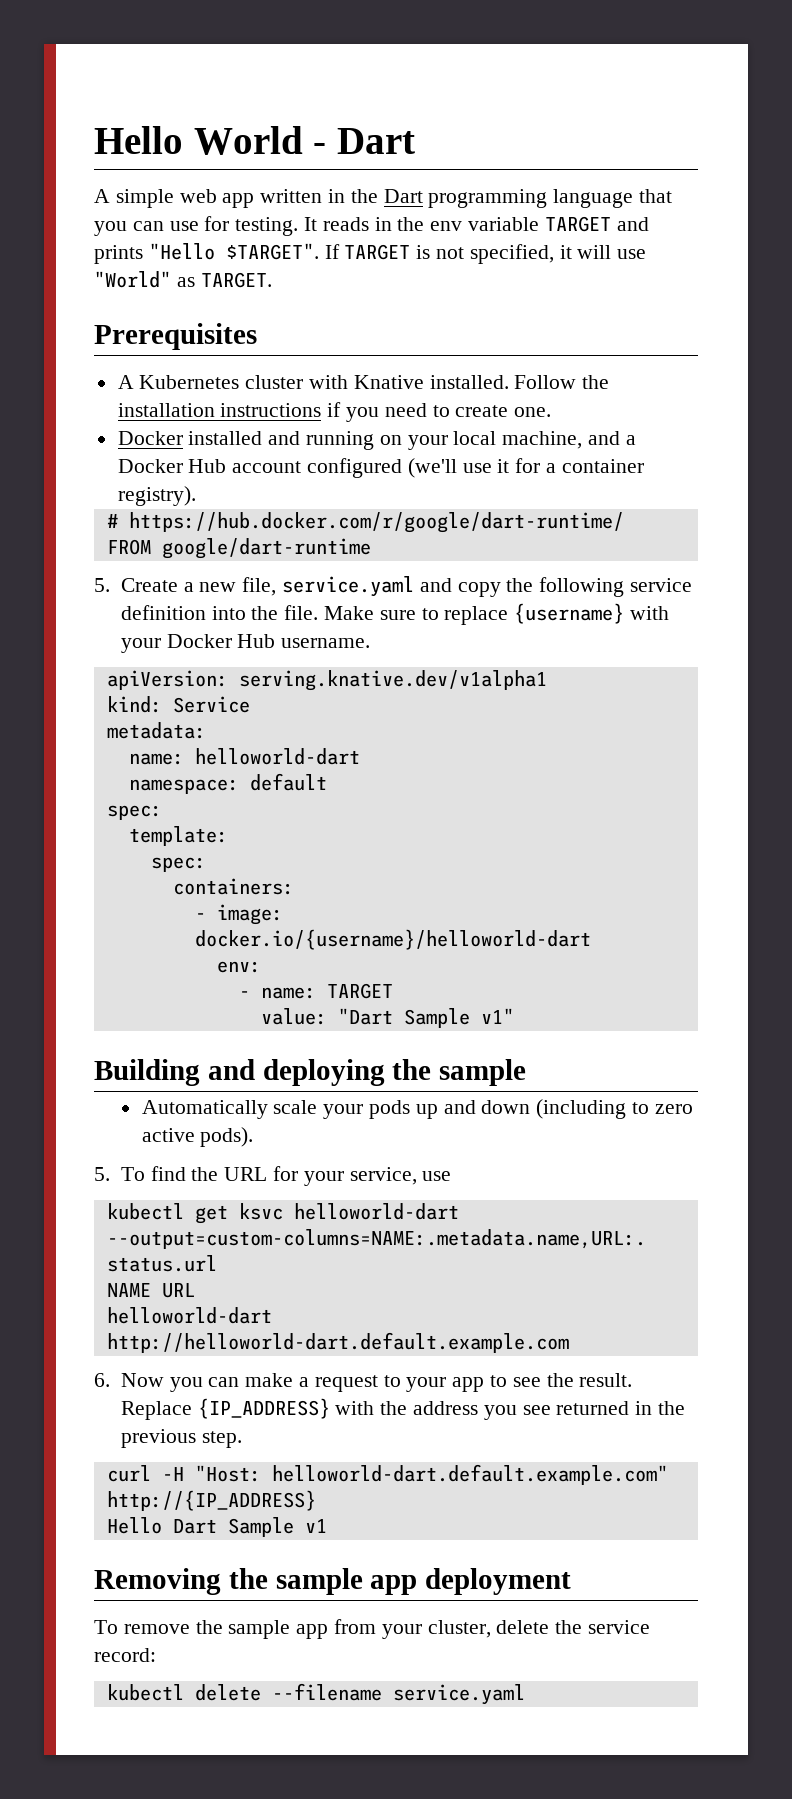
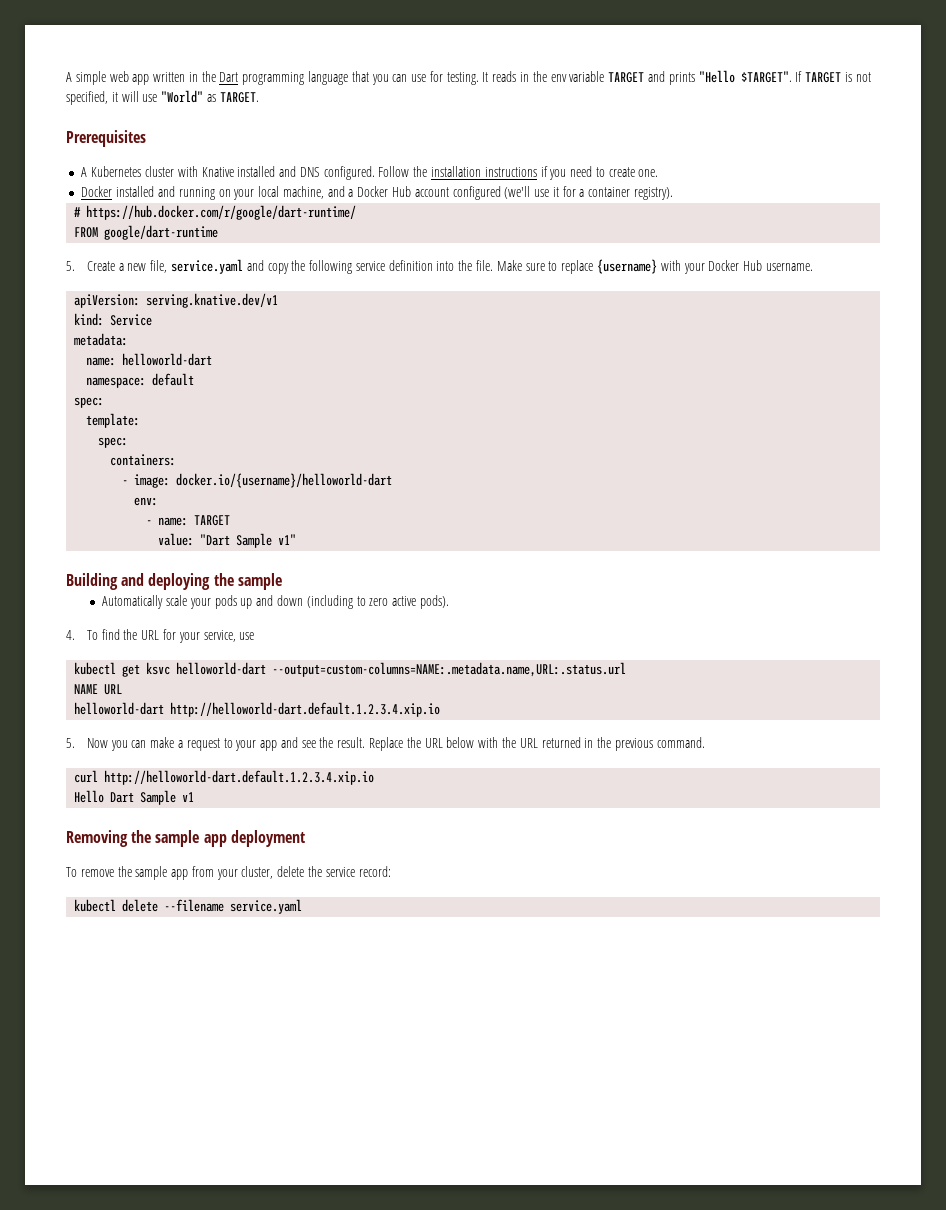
- Hello World - Dart
- A Kubernetes cluster with Knative installed.
+ A Kubernetes cluster with Knative installed and DNS configured.
- apiVersion: serving.knative.dev/v1alpha1
+ apiVersion: serving.knative.dev/v1
- 5. To find the URL for your service, use
+ 4. To find the URL for your service, use
- helloworld-dart http://helloworld-dart.default.example.com
- 6. Now you can make a request to your app to see the result.
+ helloworld-dart http://helloworld-dart.default.1.2.3.4.xip.io
+ 5. Now you can make a request to your app and see the result.
- Replace {IP_ADDRESS} with the address you see returned in the previous step.
+ Replace the URL below with the URL returned in the previous command.
- curl -H "Host: helloworld-dart.default.example.com" http://{IP_ADDRESS}
+ curl http://helloworld-dart.default.1.2.3.4.xip.io

